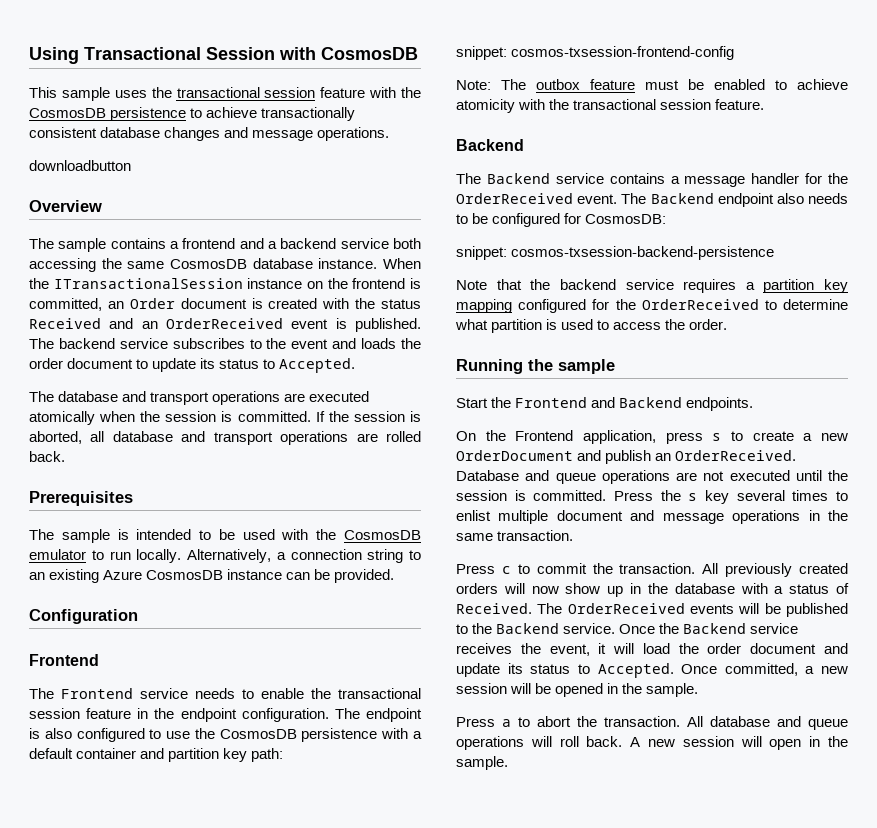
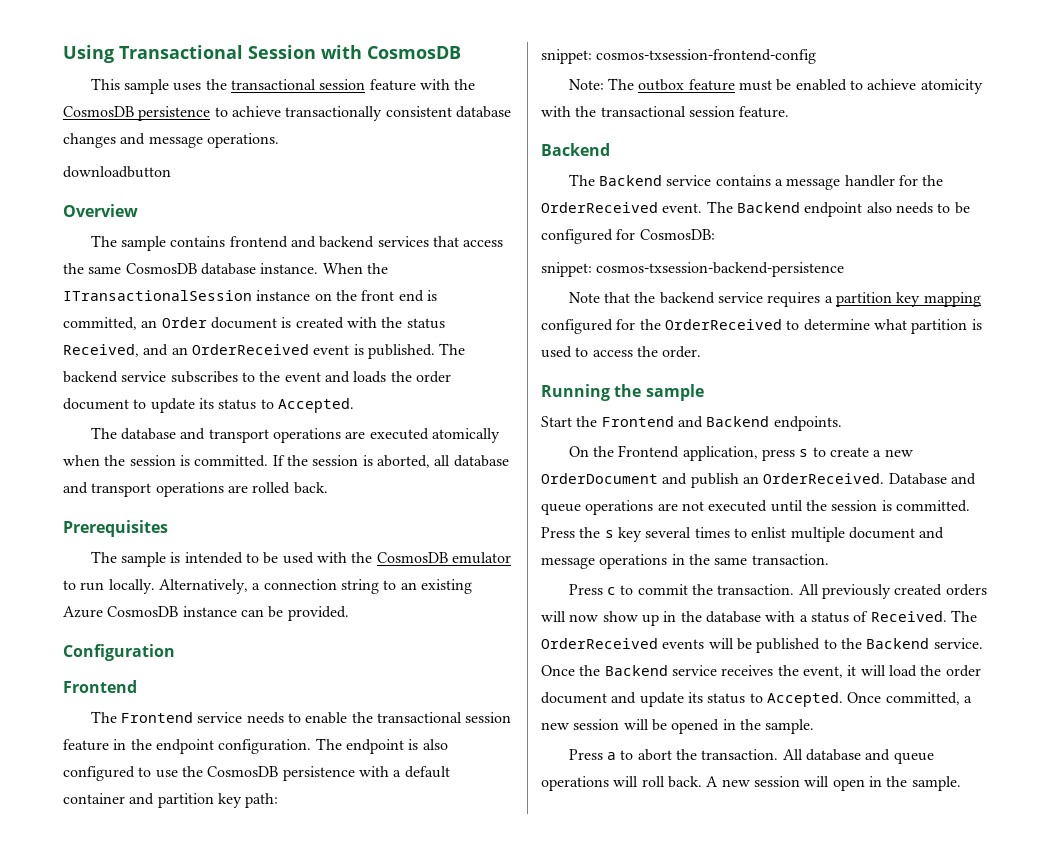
- The sample contains a frontend and a backend service both accessing the same CosmosDB database instance.
+ The sample contains frontend and backend services that access the same CosmosDB database instance.
- When the ITransactionalSession instance on the frontend is committed, an Order document is created with the status Received and an OrderReceived event is published.
+ When the ITransactionalSession instance on the front end is committed, an Order document is created with the status Received, and an OrderReceived event is published.

